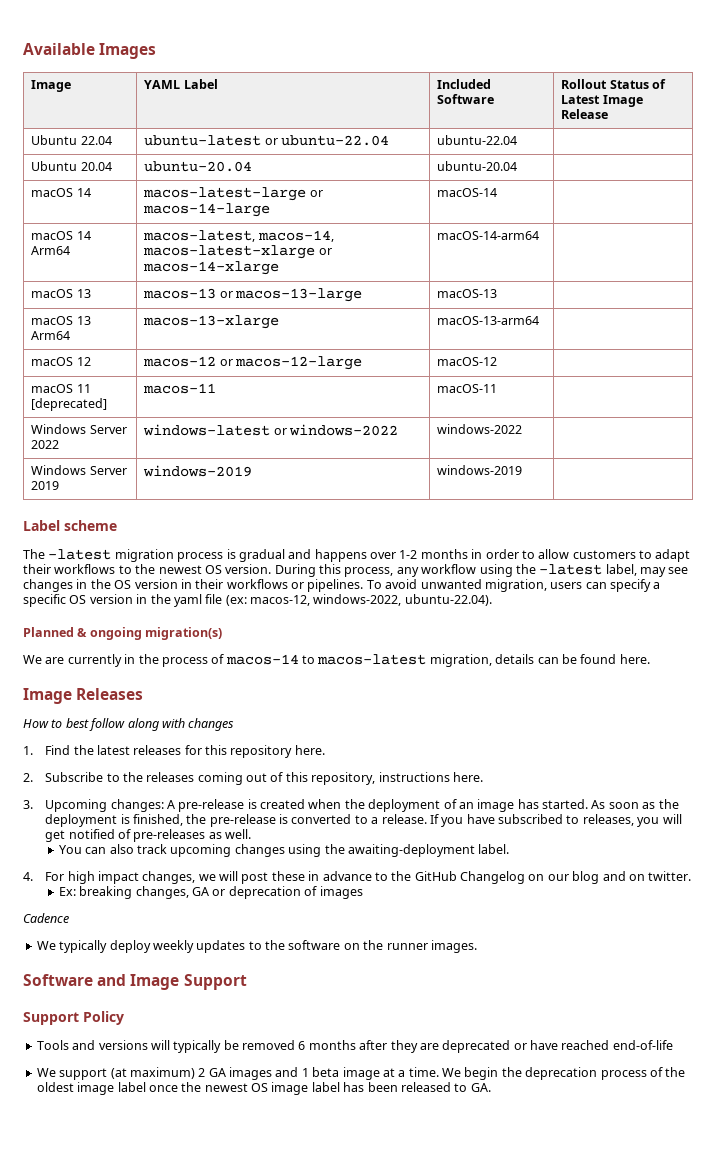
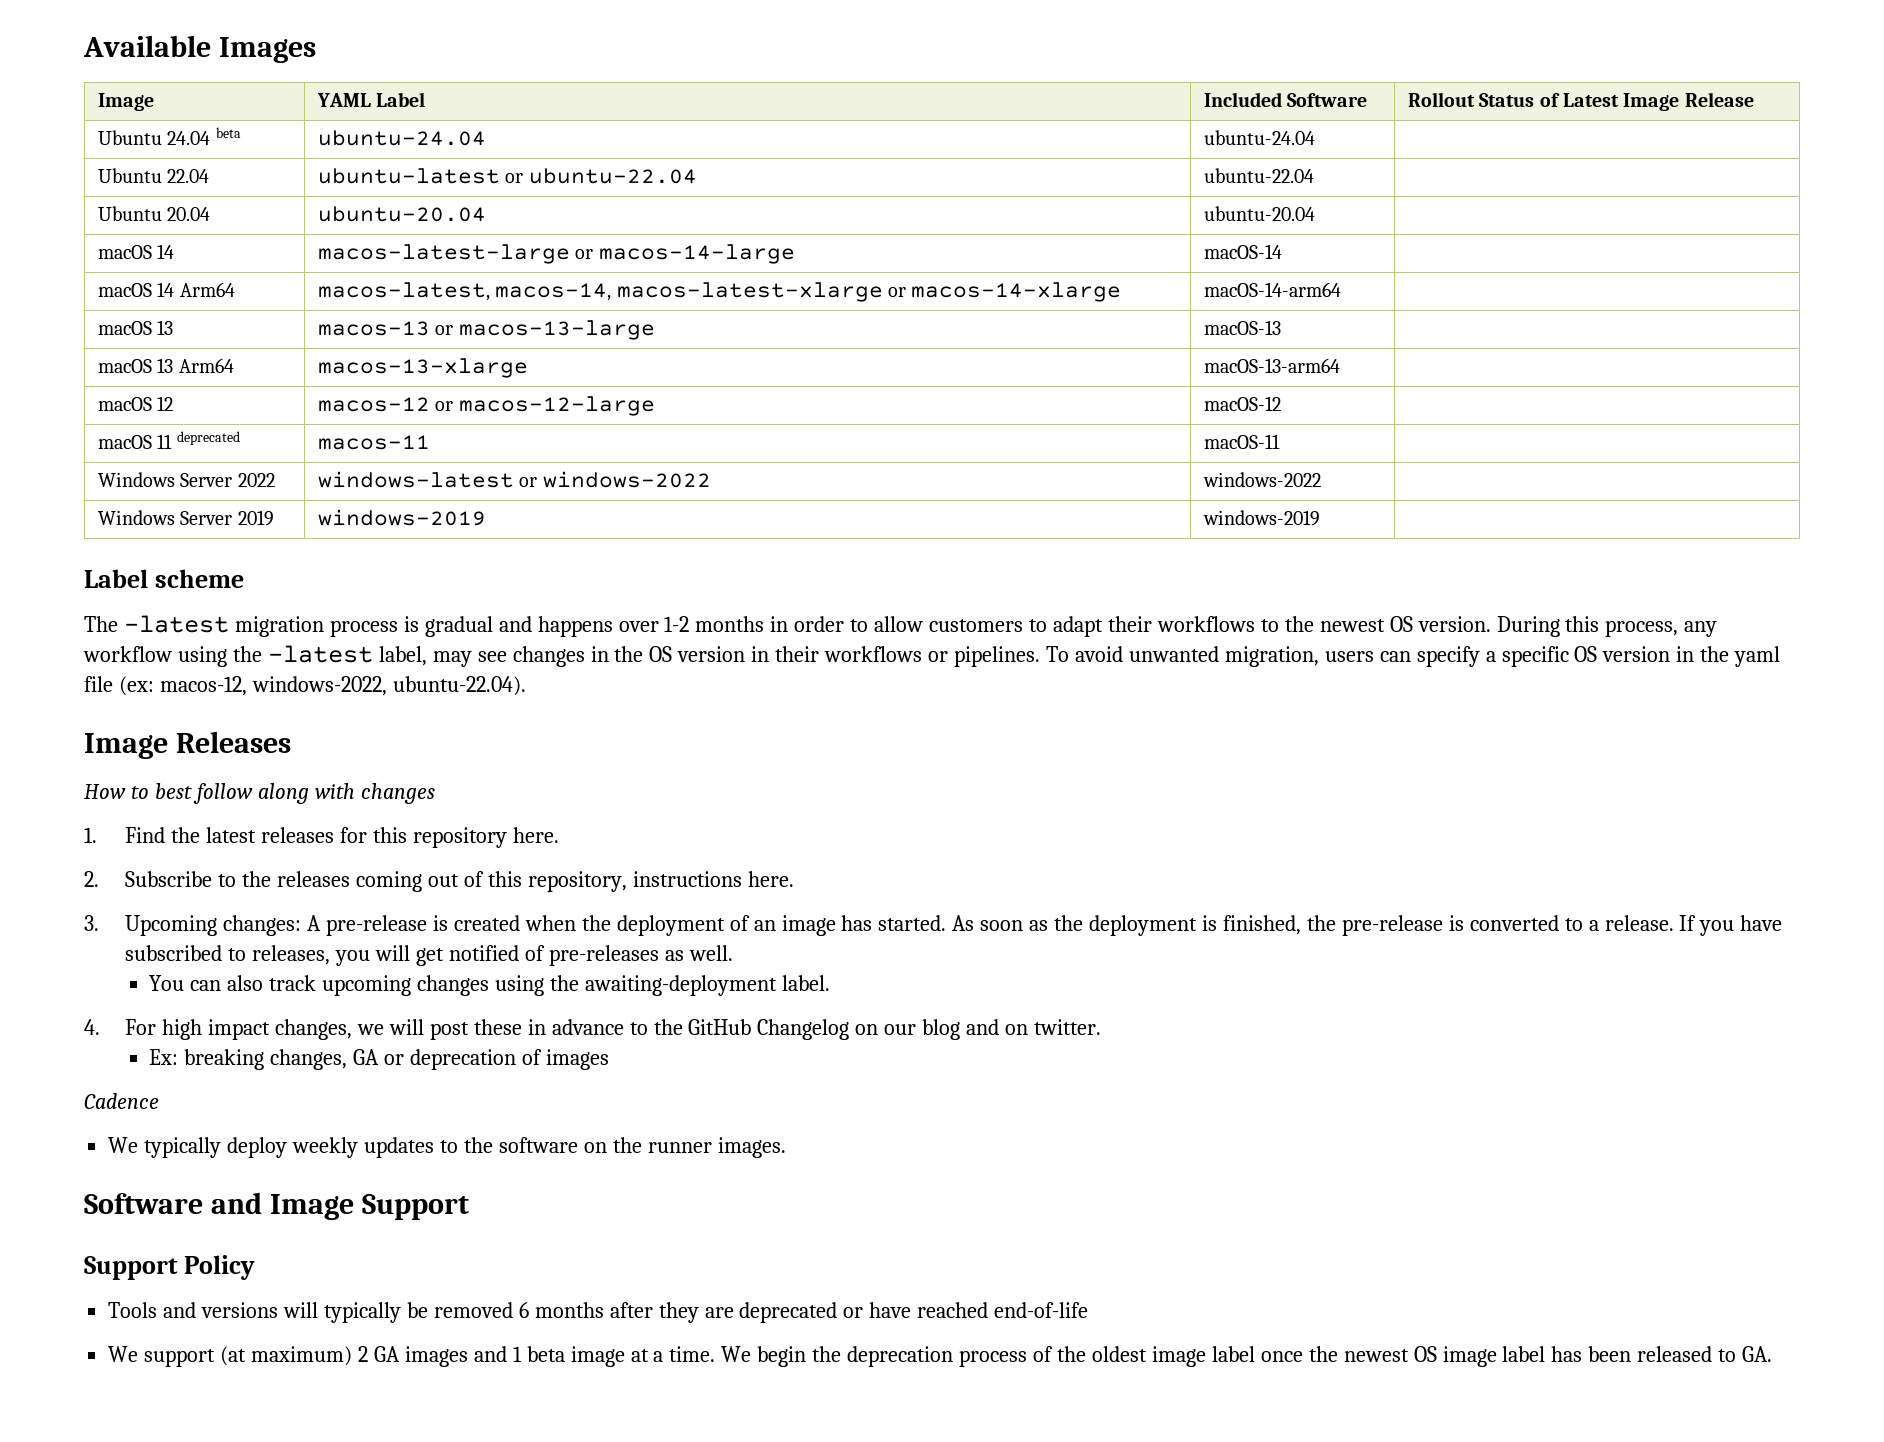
+ Ubuntu 24.04 beta | ubuntu-24.04 | ubuntu-24.04 |
- macOS 11 [deprecated] | macos-11 | macOS-11 |
+ macOS 11 deprecated | macos-11 | macOS-11 |
- Planned & ongoing migration(s)
- We are currently in the process of macos-14 to macos-latest migration, details can be found here.

